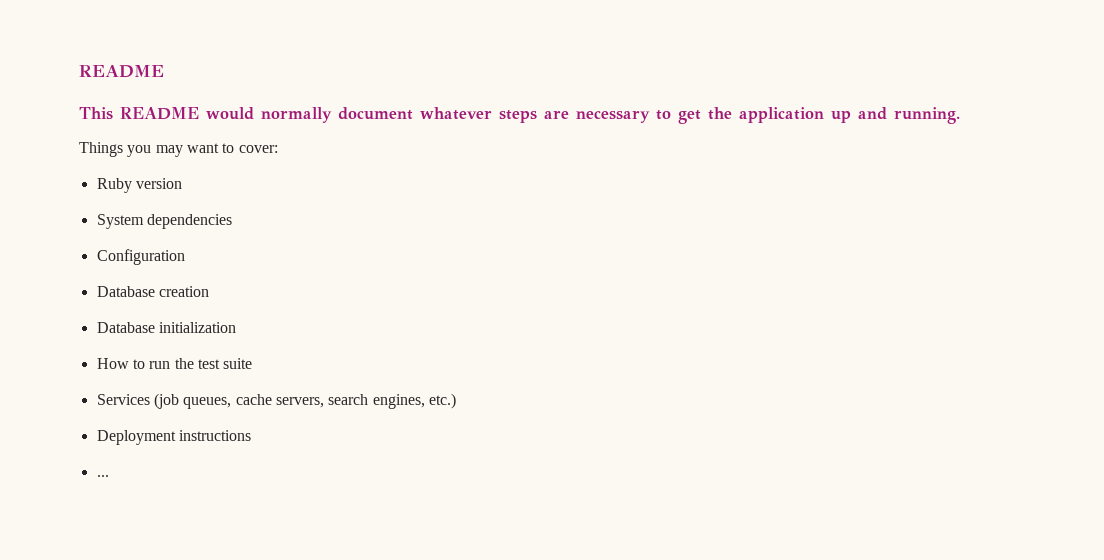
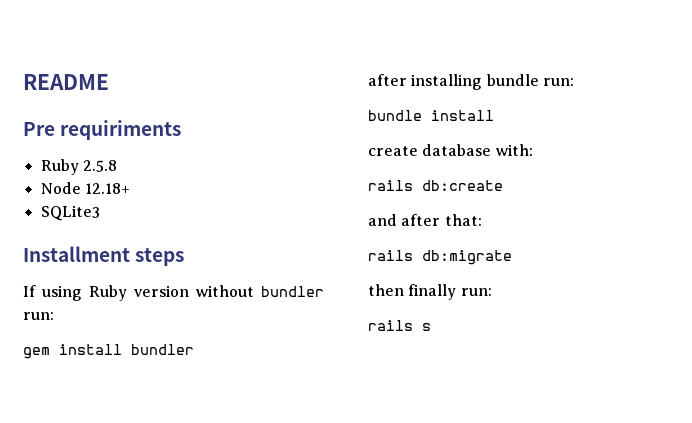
- This README would normally document whatever steps are necessary to get the application up and running.
- Things you may want to cover:
- Ruby version
- System dependencies
- Configuration
- Database creation
- Database initialization
- How to run the test suite
- Services (job queues, cache servers, search engines, etc.)
- Deployment instructions
- ...
+ Pre requiriments
+ Ruby 2.5.8
+ Node 12.18+
+ SQLite3
+ Installment steps
+ If using Ruby version without bundler run:
+ gem install bundler
+ after installing bundle run:
+ bundle install
+ create database with:
+ rails db:create
+ and after that:
+ rails db:migrate
+ then finally run:
+ rails s

